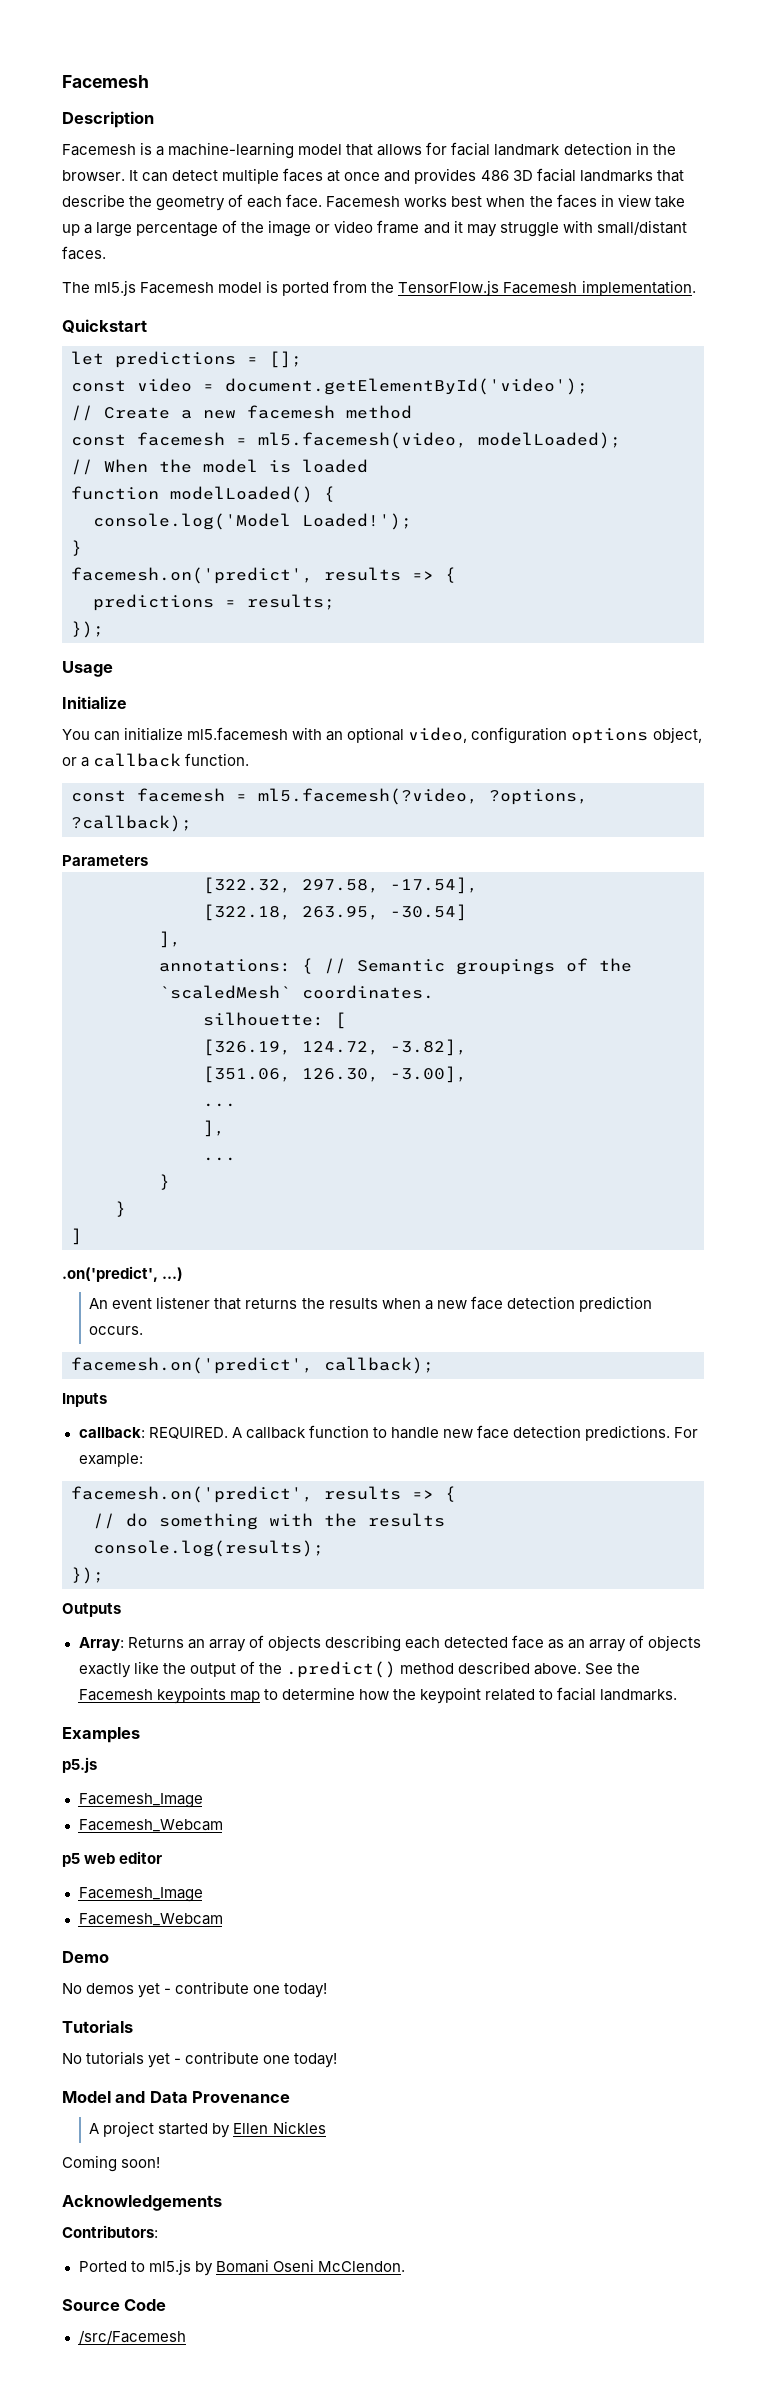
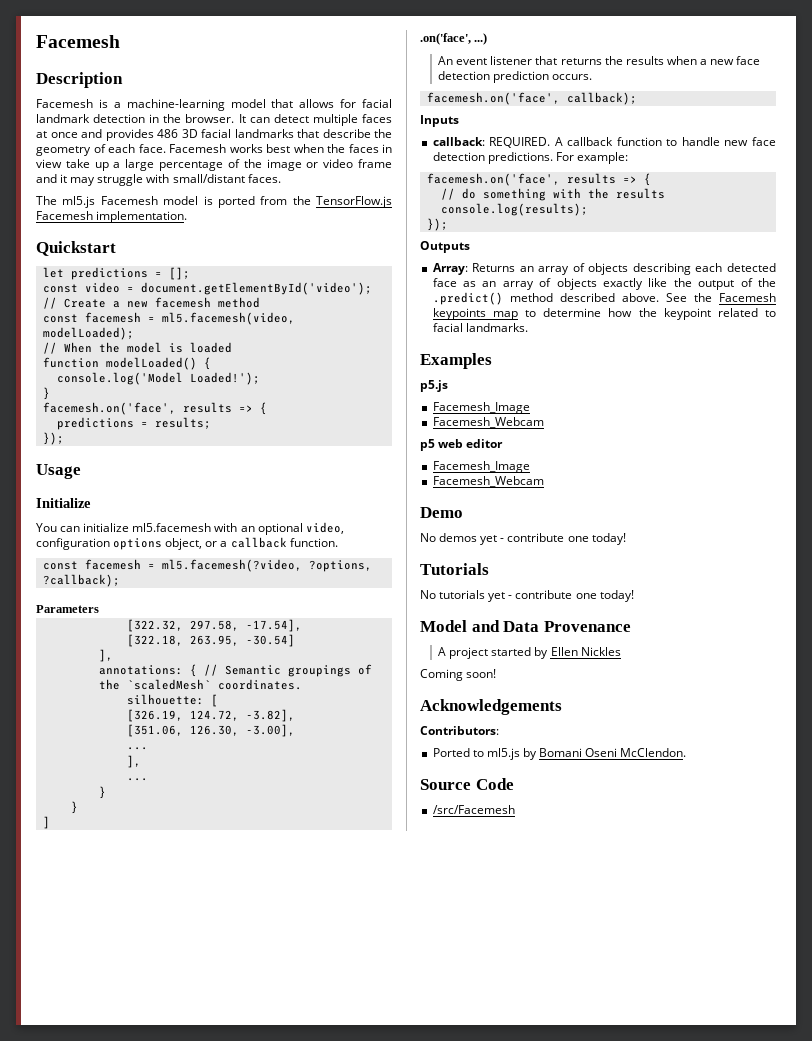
  console.log('Model Loaded!');
  }
- facemesh.on('predict', results => {
+ facemesh.on('face', results => {
- .on('predict', ...)
+ .on('face', ...)
- facemesh.on('predict', callback);
+ facemesh.on('face', callback);
  For example:
- facemesh.on('predict', results => {
+ facemesh.on('face', results => {

